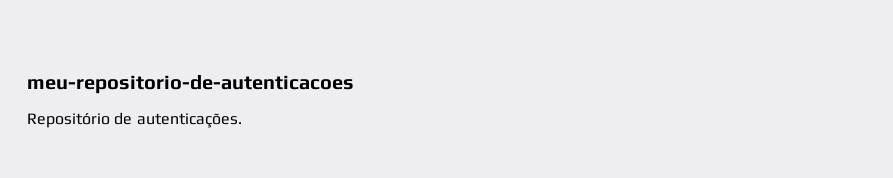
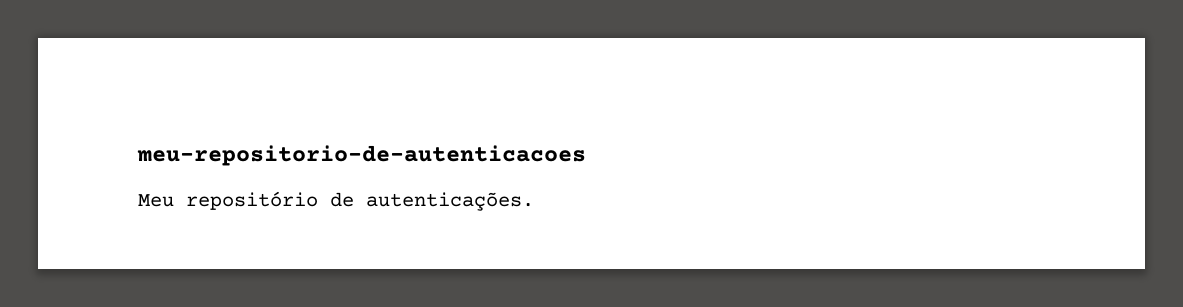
- Repositório de autenticações.
+ Meu repositório de autenticações.

